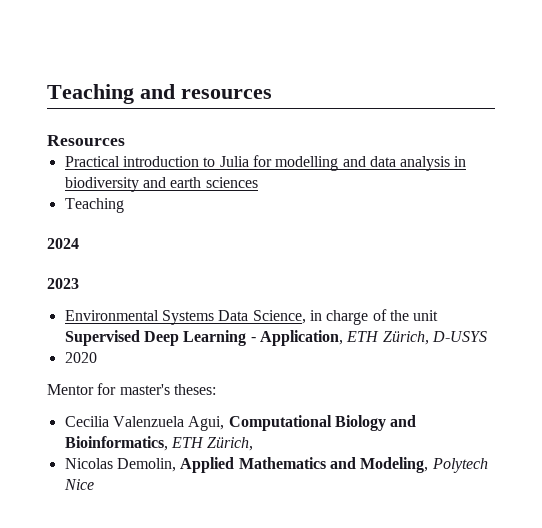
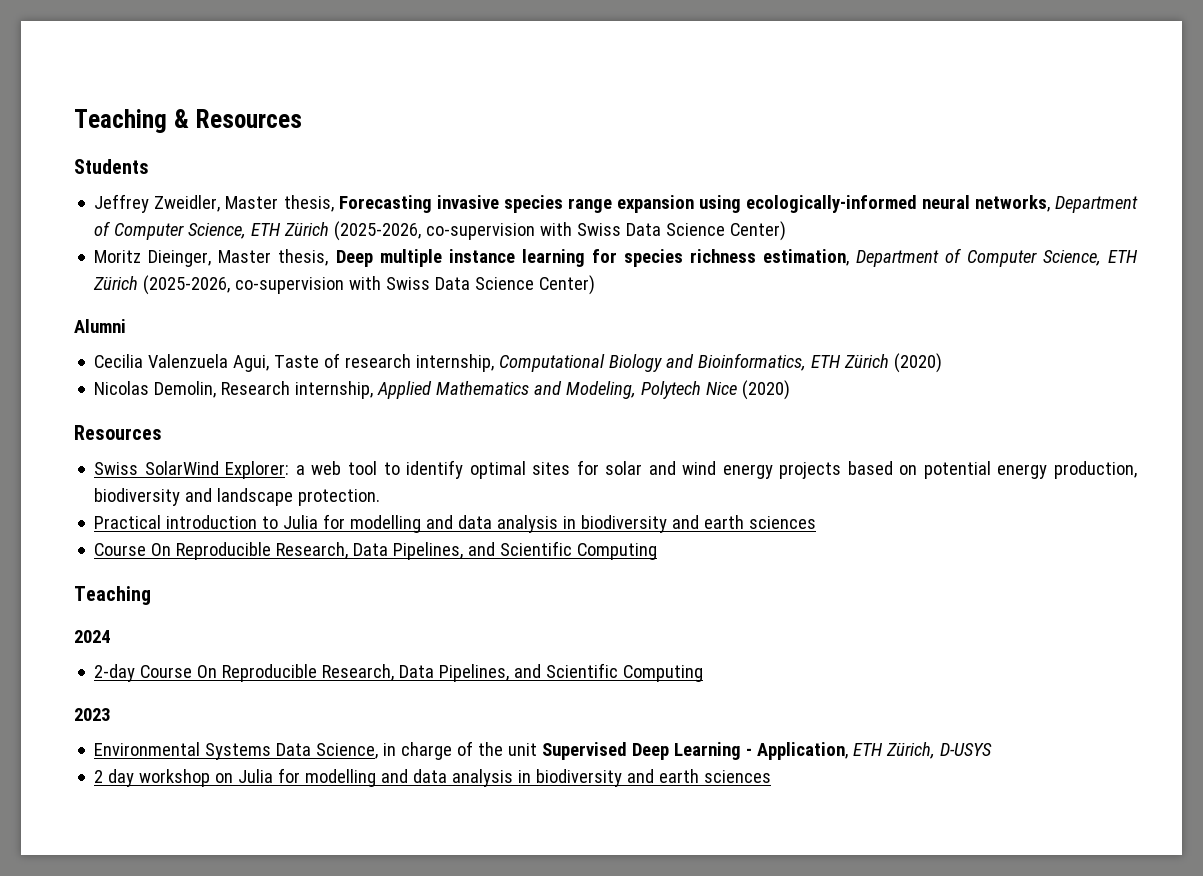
- Teaching and resources
+ Teaching & Resources
+ Students
+ Jeffrey Zweidler, Master thesis, Forecasting invasive species range expansion using ecologically-informed neural networks, Department of Computer Science, ETH Zürich (2025-2026, co-supervision with Swiss Data Science Center)
+ Moritz Dieinger, Master thesis, Deep multiple instance learning for species richness estimation, Department of Computer Science, ETH Zürich (2025-2026, co-supervision with Swiss Data Science Center)
+ Alumni
+ Cecilia Valenzuela Agui, Taste of research internship, Computational Biology and Bioinformatics, ETH Zürich (2020)
+ Nicolas Demolin, Research internship, Applied Mathematics and Modeling, Polytech Nice (2020)
  Resources
+ Swiss SolarWind Explorer: a web tool to identify optimal sites for solar and wind energy projects based on potential energy production, biodiversity and landscape protection.
  Practical introduction to Julia for modelling and data analysis in biodiversity and earth sciences
+ Course On Reproducible Research, Data Pipelines, and Scientific Computing
  Teaching
  2024
+ 2-day Course On Reproducible Research, Data Pipelines, and Scientific Computing
- 2020
- Mentor for master's theses:
- Cecilia Valenzuela Agui, Computational Biology and Bioinformatics, ETH Zürich,
- Nicolas Demolin, Applied Mathematics and Modeling, Polytech Nice
+ 2 day workshop on Julia for modelling and data analysis in biodiversity and earth sciences

